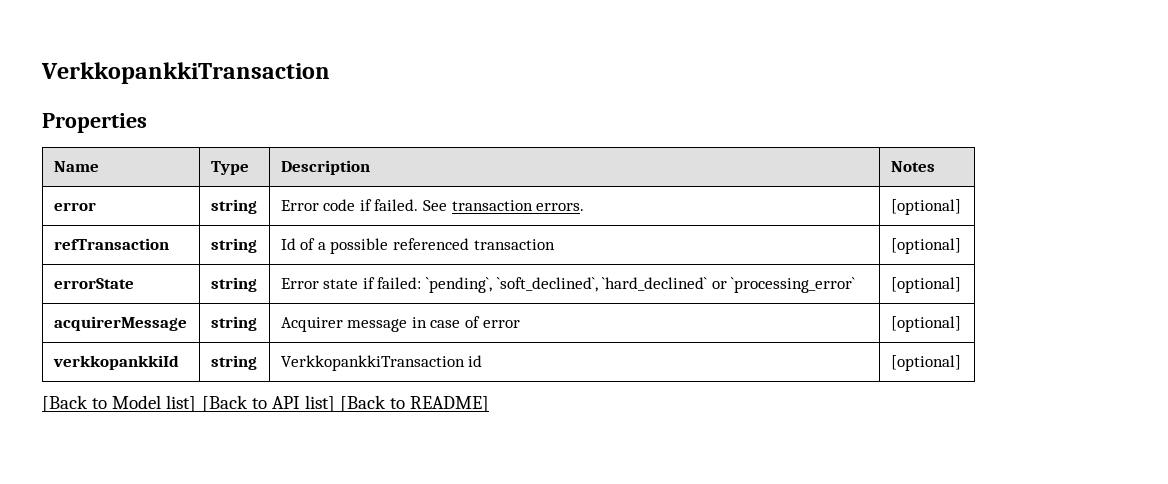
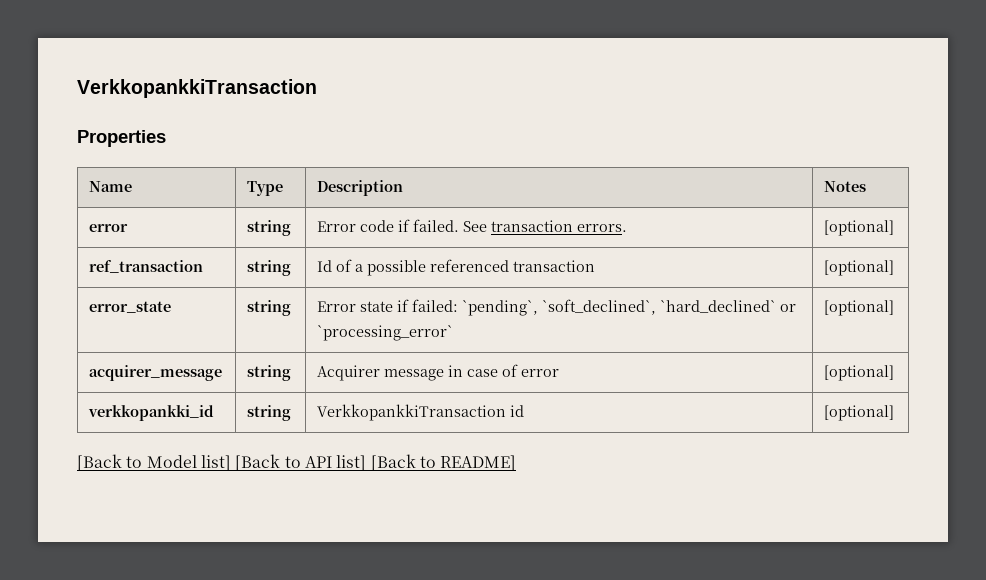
- refTransaction | string | Id of a possible referenced transaction | [optional]
+ ref_transaction | string | Id of a possible referenced transaction | [optional]
- errorState | string | Error state if failed: `pending`, `soft_declined`, `hard_declined` or `processing_error` | [optional]
+ error_state | string | Error state if failed: `pending`, `soft_declined`, `hard_declined` or `processing_error` | [optional]
- acquirerMessage | string | Acquirer message in case of error | [optional]
+ acquirer_message | string | Acquirer message in case of error | [optional]
- verkkopankkiId | string | VerkkopankkiTransaction id | [optional]
+ verkkopankki_id | string | VerkkopankkiTransaction id | [optional]

